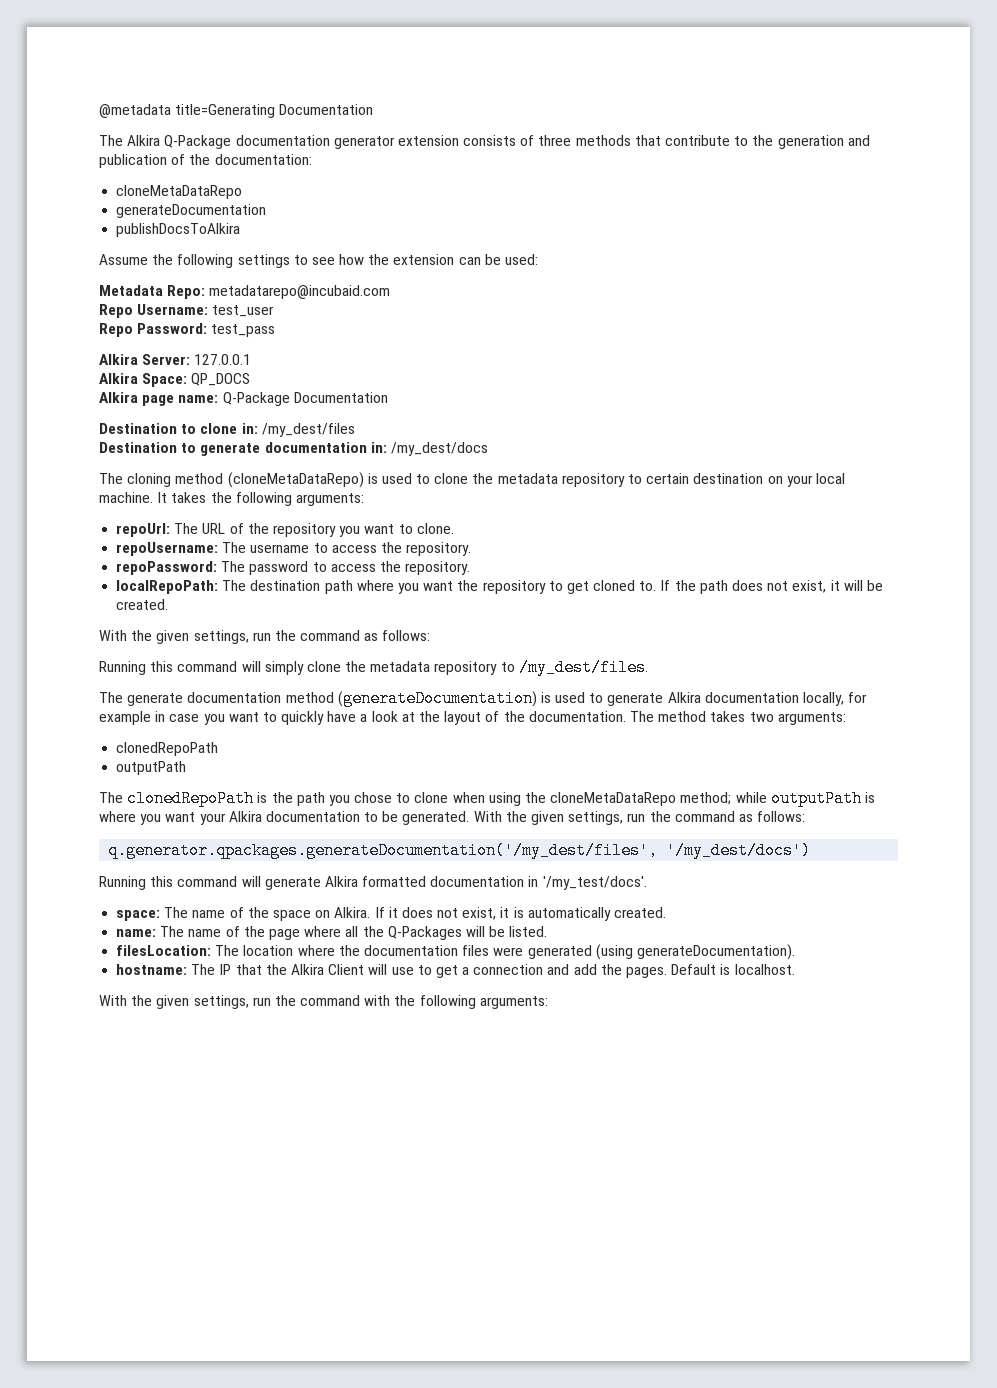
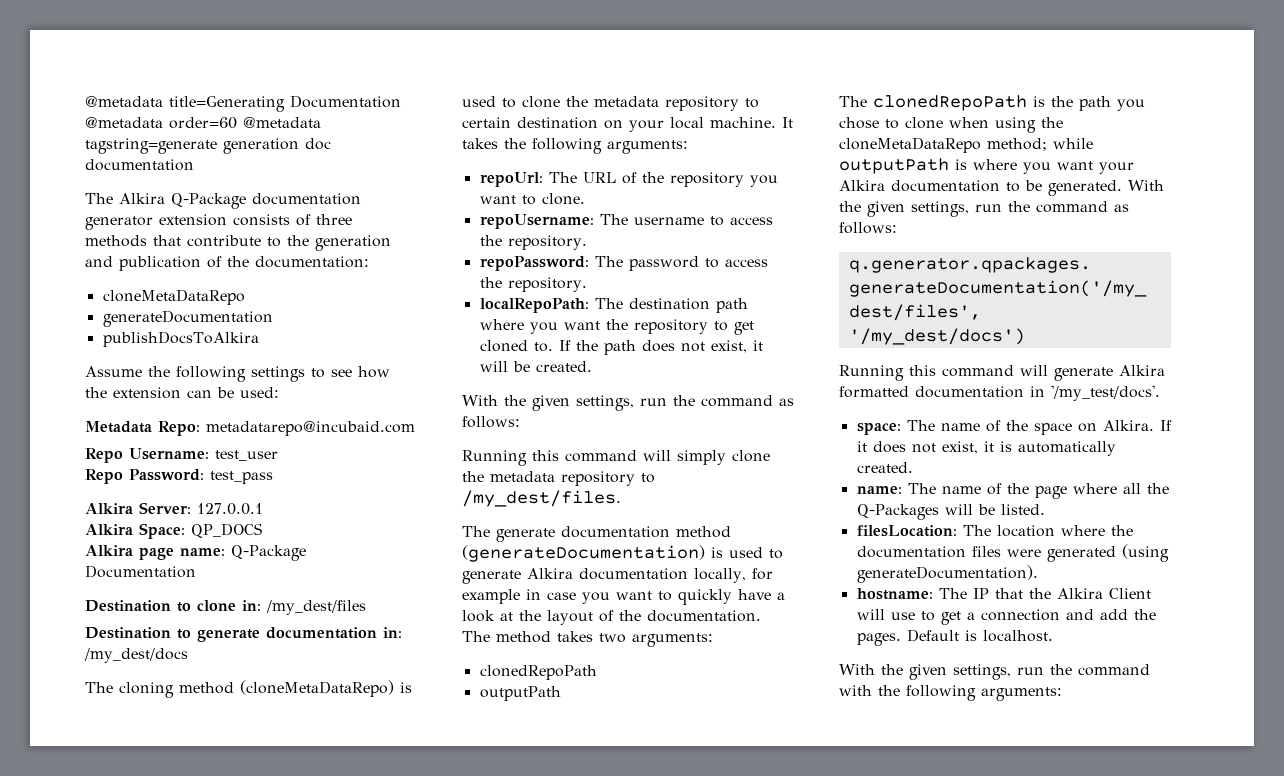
- @metadata title=Generating Documentation
+ @metadata title=Generating Documentation @metadata order=60 @metadata tagstring=generate generation doc documentation

